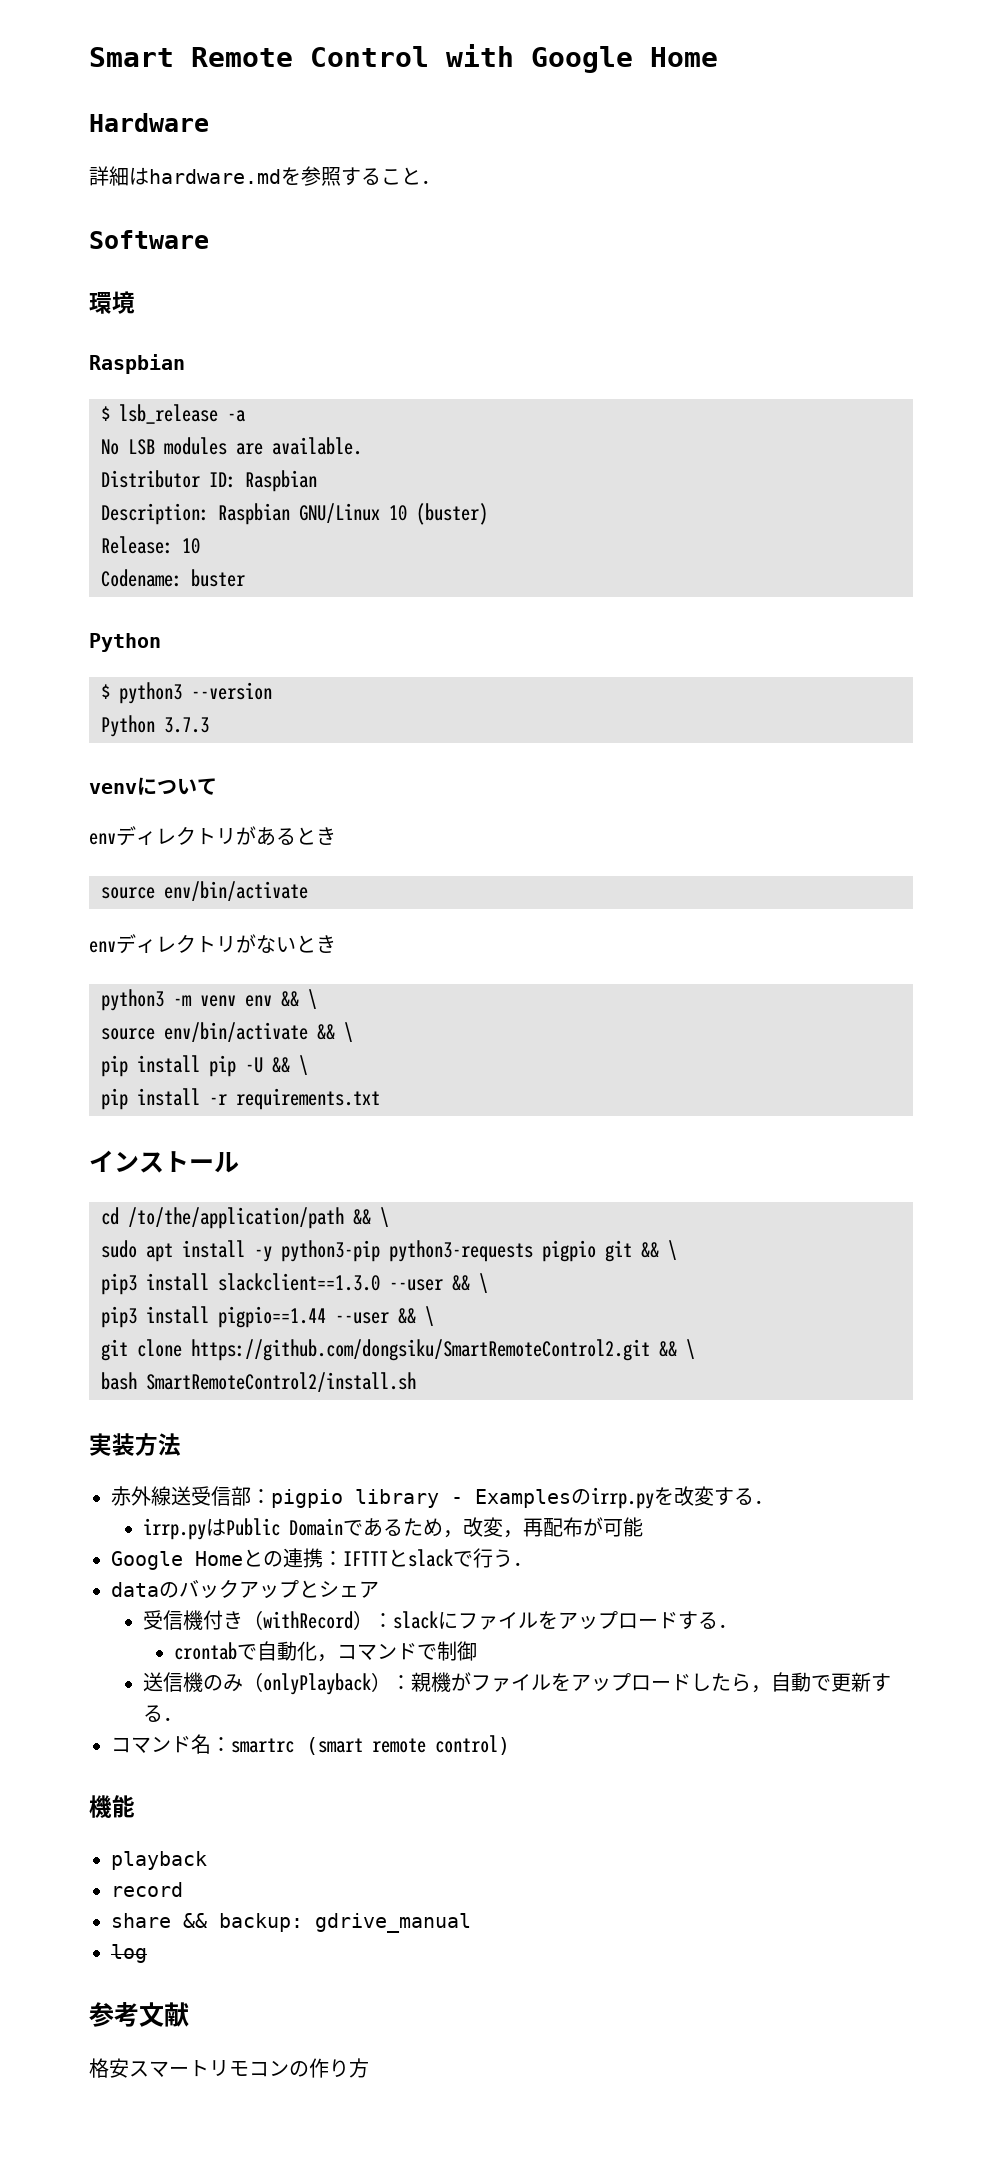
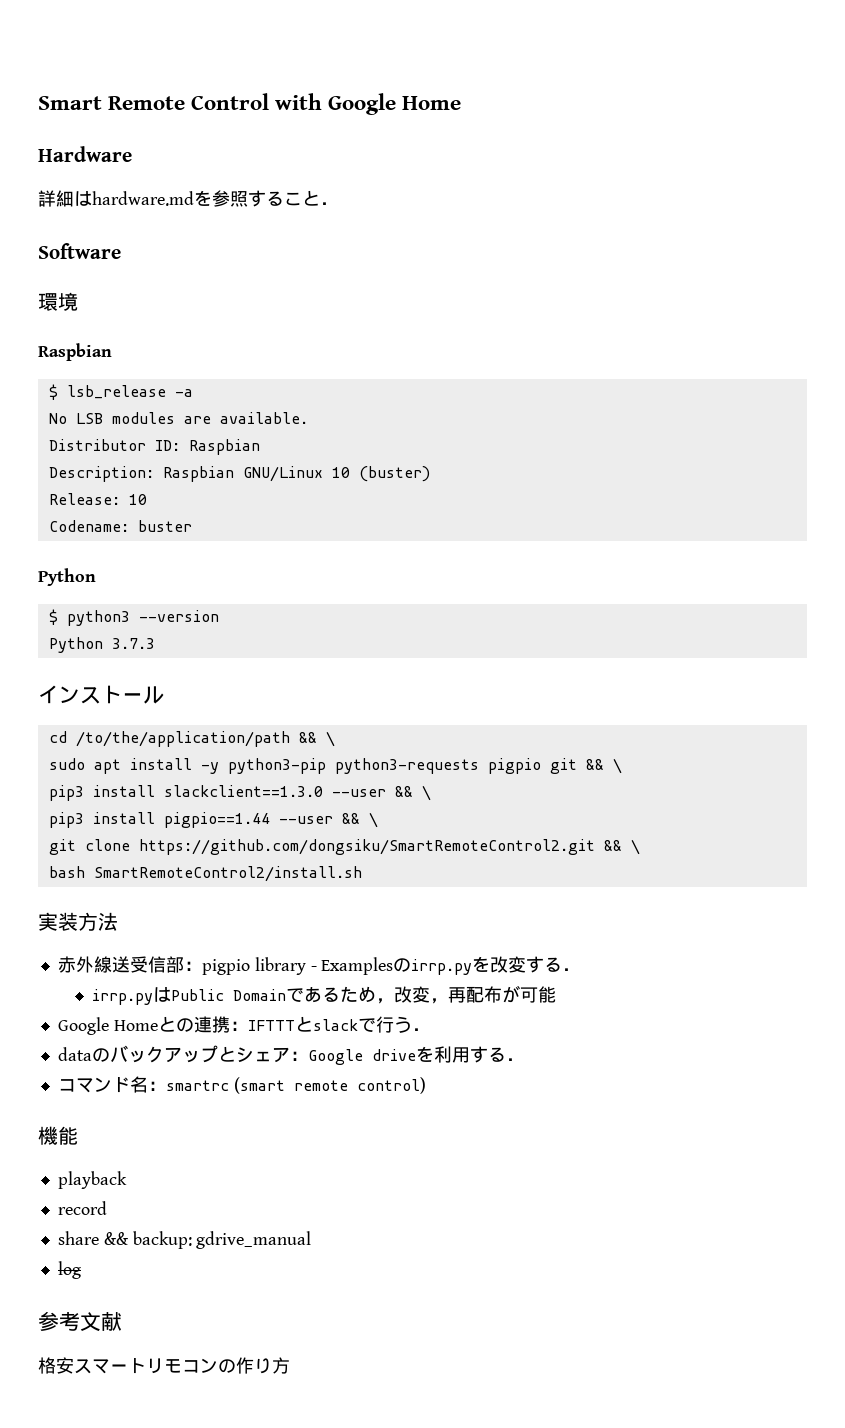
- venvについて
- envディレクトリがあるとき
- source env/bin/activate
- envディレクトリがないとき
- python3 -m venv env && \
- source env/bin/activate && \
- pip install pip -U && \
- pip install -r requirements.txt
- dataのバックアップとシェア
- 受信機付き（withRecord）：slackにファイルをアップロードする．
- crontabで自動化，コマンドで制御
- 送信機のみ（onlyPlayback）：親機がファイルをアップロードしたら，自動で更新する．
+ dataのバックアップとシェア：Google driveを利用する．

